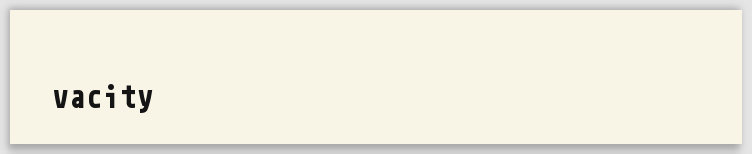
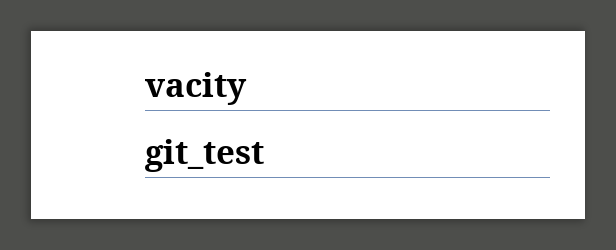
+ git_test

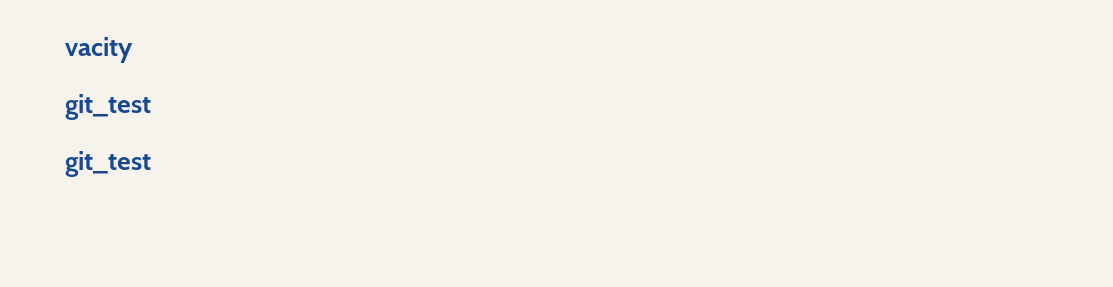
  vacity
+ git_test

